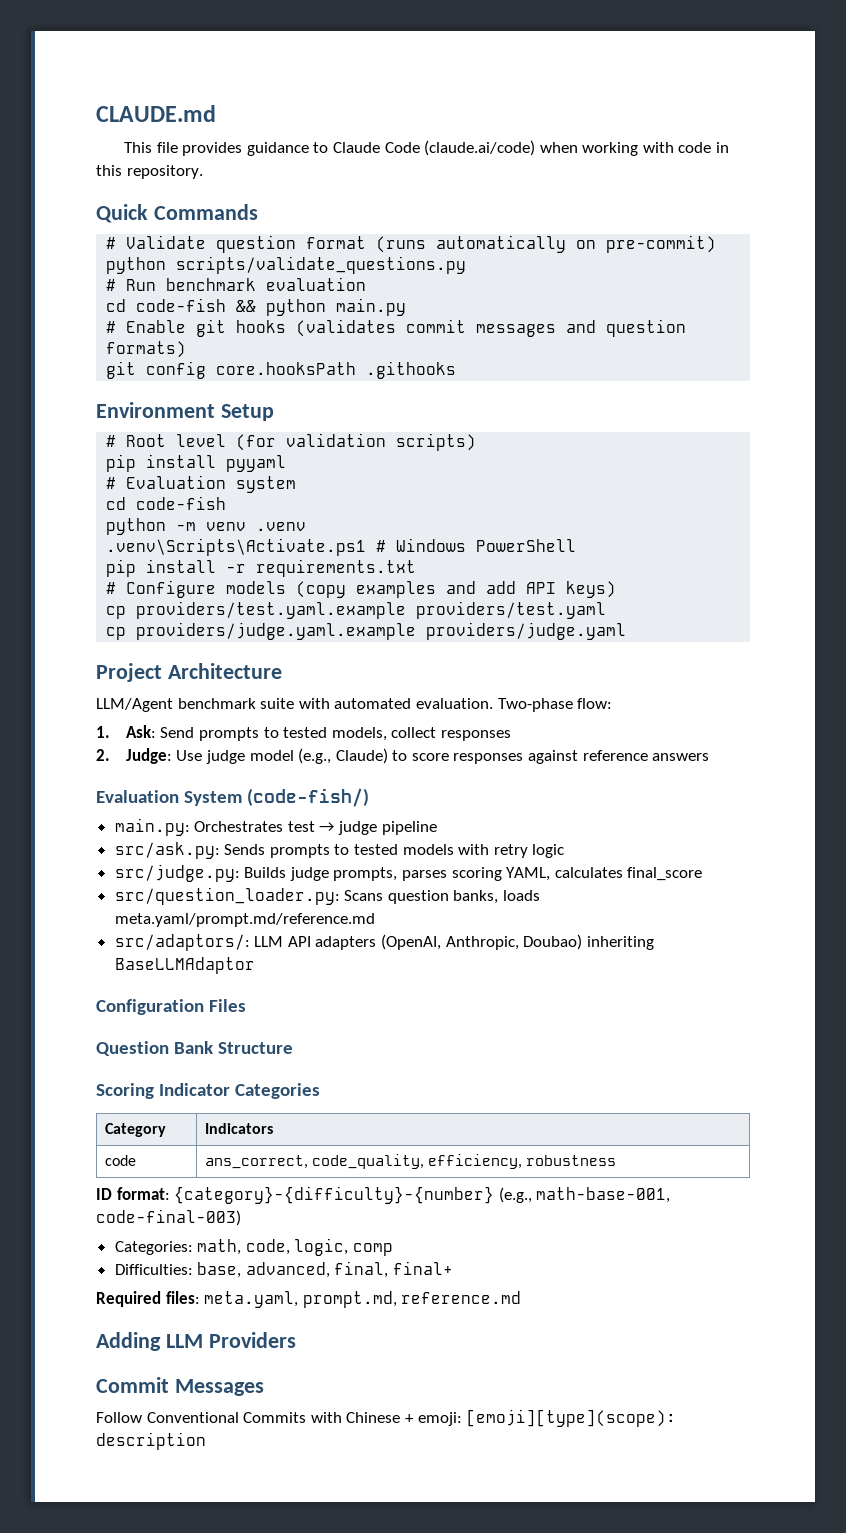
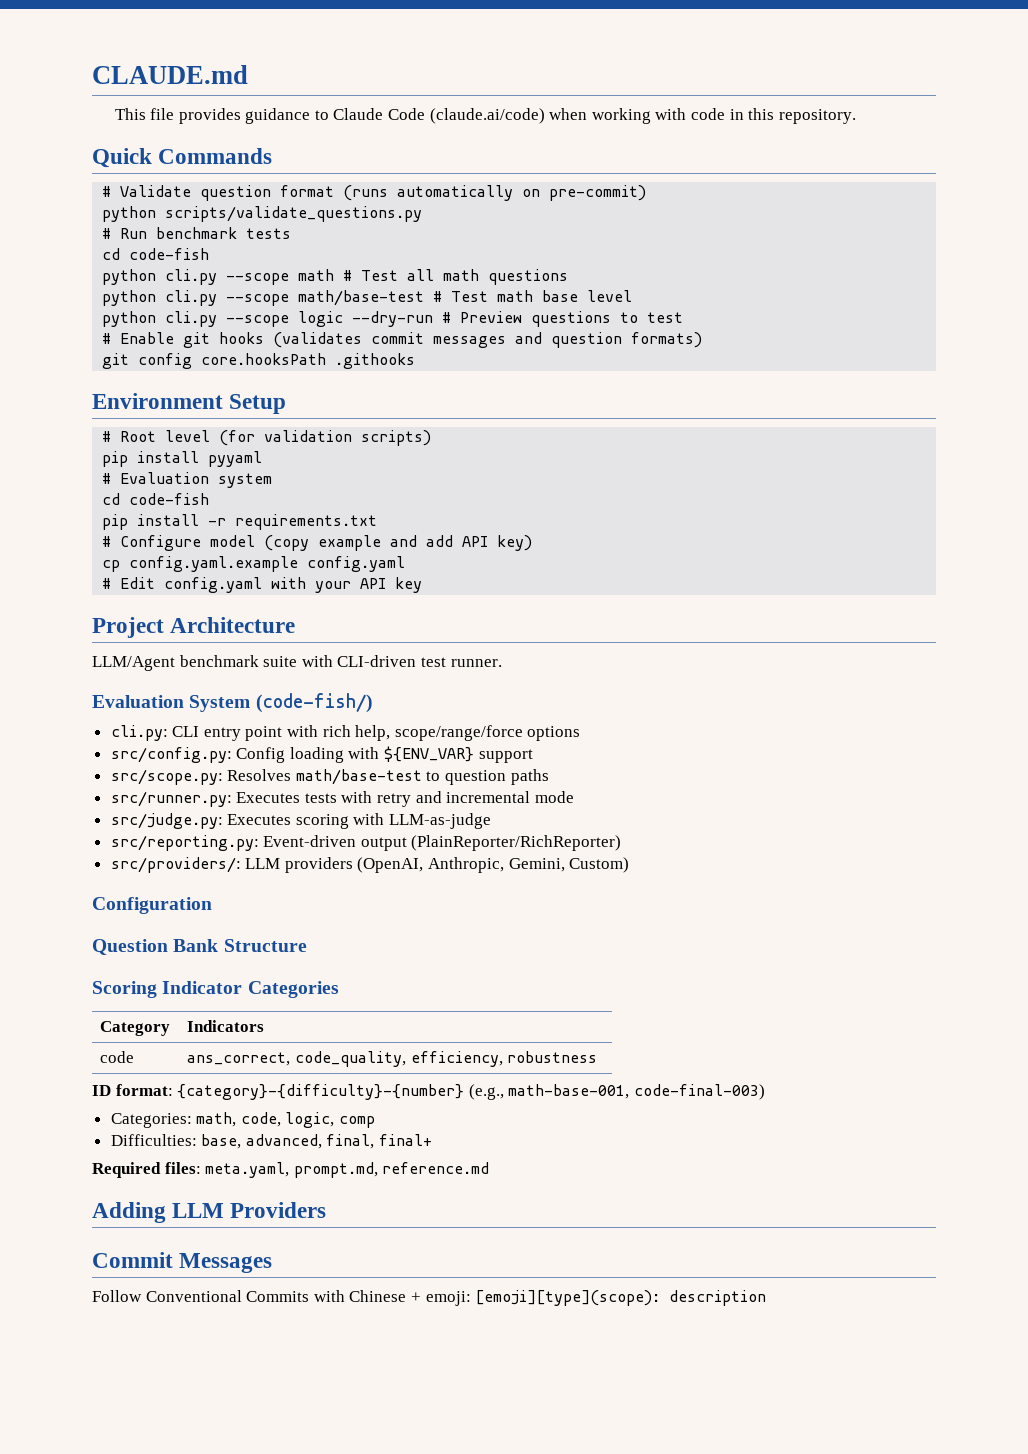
- # Run benchmark evaluation
- cd code-fish && python main.py
+ # Run benchmark tests
+ cd code-fish
+ python cli.py --scope math # Test all math questions
+ python cli.py --scope math/base-test # Test math base level
+ python cli.py --scope logic --dry-run # Preview questions to test
- python -m venv .venv
- .venv\Scripts\Activate.ps1 # Windows PowerShell
- # Configure models (copy examples and add API keys)
- cp providers/test.yaml.example providers/test.yaml
- cp providers/judge.yaml.example providers/judge.yaml
+ # Configure model (copy example and add API key)
+ cp config.yaml.example config.yaml
+ # Edit config.yaml with your API key
- LLM/Agent benchmark suite with automated evaluation. Two-phase flow:
- 1. Ask: Send prompts to tested models, collect responses
- 2. Judge: Use judge model (e.g., Claude) to score responses against reference answers
+ LLM/Agent benchmark suite with CLI-driven test runner.
  Evaluation System (code-fish/)
- main.py: Orchestrates test → judge pipeline
- src/ask.py: Sends prompts to tested models with retry logic
- src/judge.py: Builds judge prompts, parses scoring YAML, calculates final_score
- src/question_loader.py: Scans question banks, loads meta.yaml/prompt.md/reference.md
- src/adaptors/: LLM API adapters (OpenAI, Anthropic, Doubao) inheriting BaseLLMAdaptor
+ cli.py: CLI entry point with rich help, scope/range/force options
+ src/config.py: Config loading with ${ENV_VAR} support
+ src/scope.py: Resolves math/base-test to question paths
+ src/runner.py: Executes tests with retry and incremental mode
+ src/judge.py: Executes scoring with LLM-as-judge
+ src/reporting.py: Event-driven output (PlainReporter/RichReporter)
+ src/providers/: LLM providers (OpenAI, Anthropic, Gemini, Custom)
- Configuration Files
+ Configuration

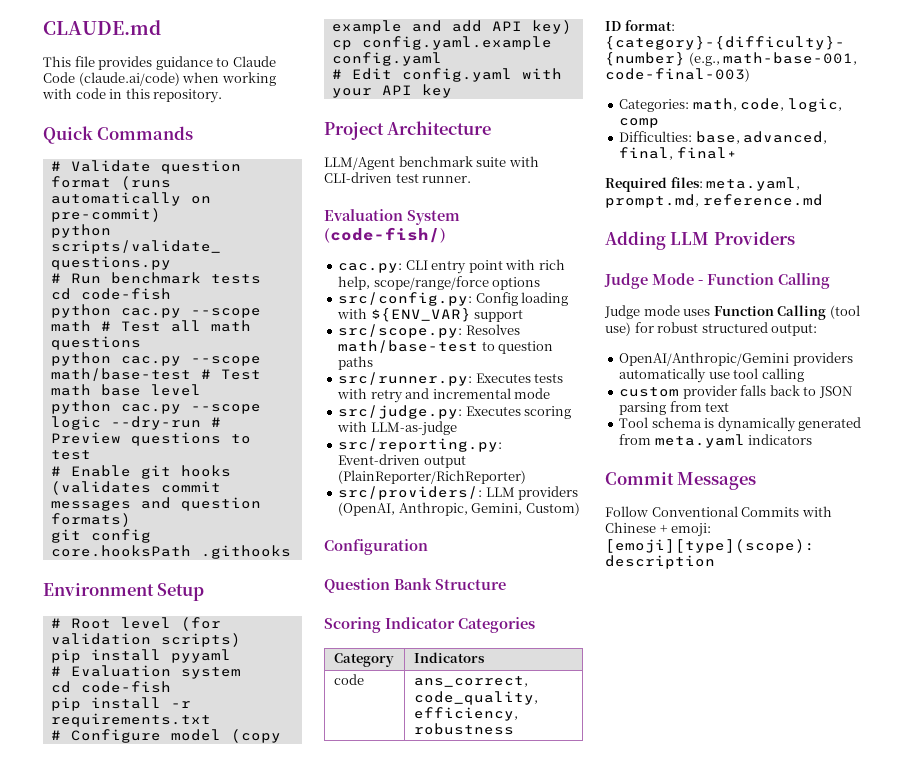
- python cli.py --scope math # Test all math questions
+ python cac.py --scope math # Test all math questions
- python cli.py --scope math/base-test # Test math base level
+ python cac.py --scope math/base-test # Test math base level
- python cli.py --scope logic --dry-run # Preview questions to test
+ python cac.py --scope logic --dry-run # Preview questions to test
- cli.py: CLI entry point with rich help, scope/range/force options
+ cac.py: CLI entry point with rich help, scope/range/force options
+ Judge Mode - Function Calling
+ Judge mode uses Function Calling (tool use) for robust structured output:
+ OpenAI/Anthropic/Gemini providers automatically use tool calling
+ custom provider falls back to JSON parsing from text
+ Tool schema is dynamically generated from meta.yaml indicators

